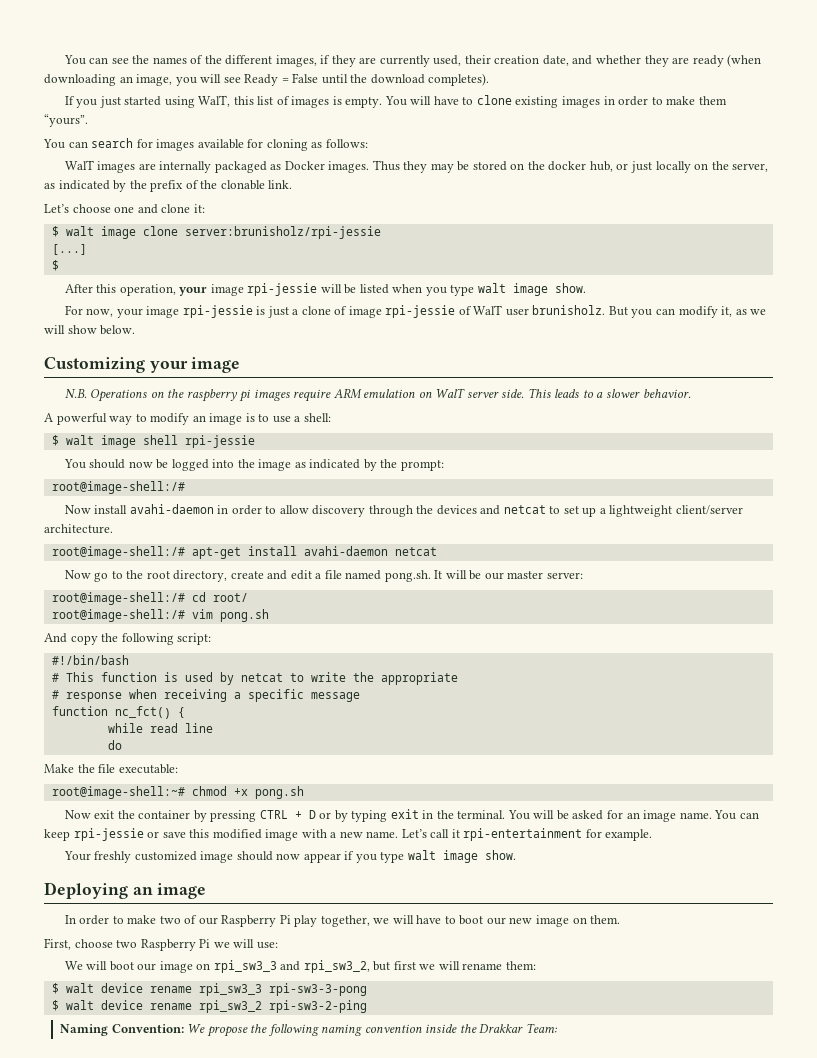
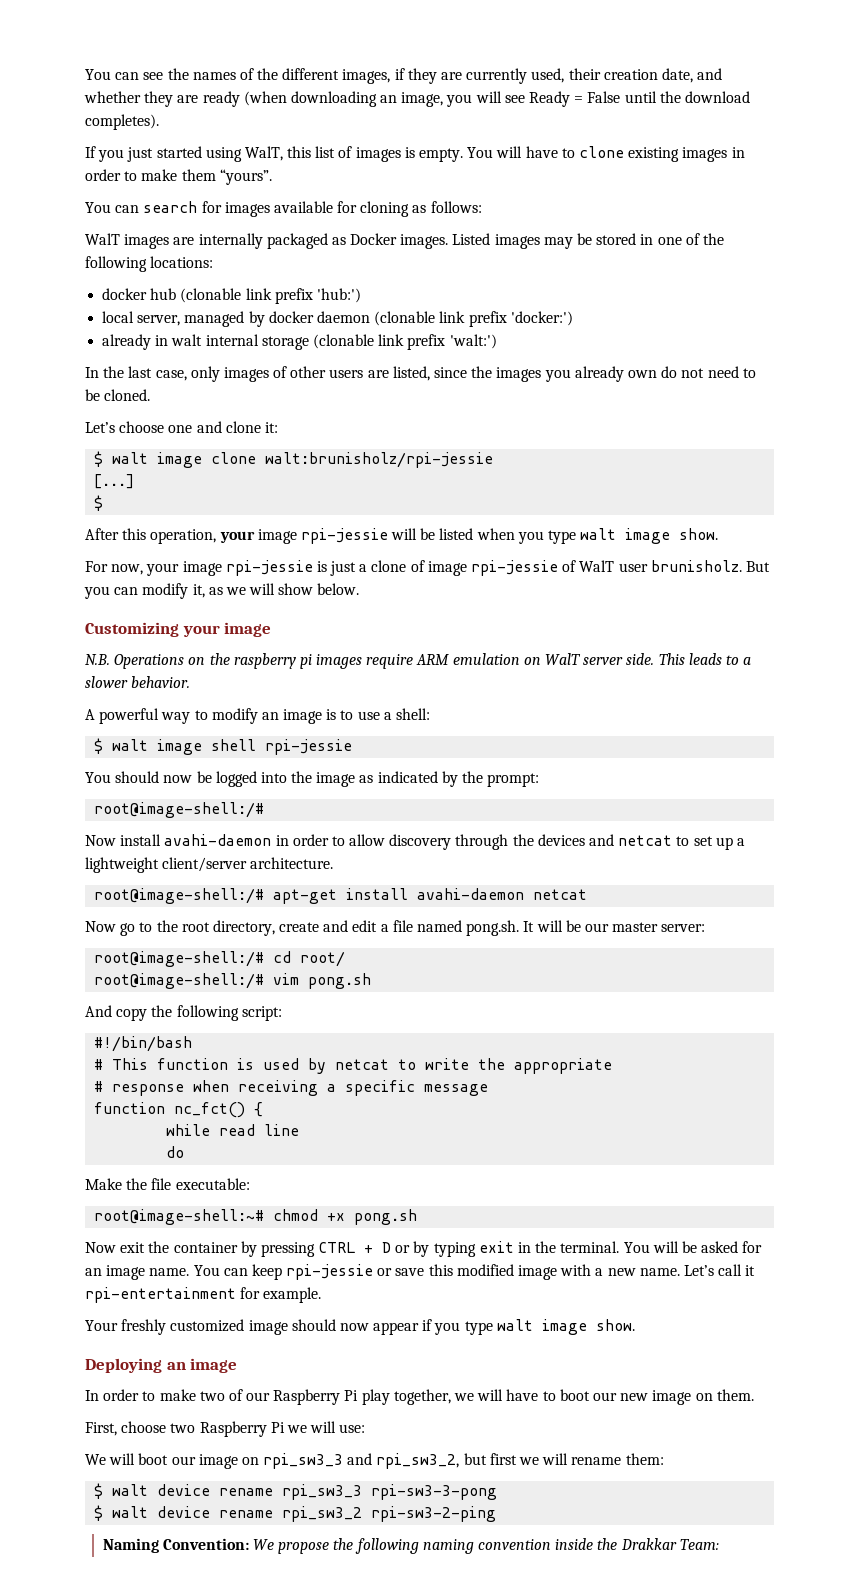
- Thus they may be stored on the docker hub, or just locally on the server, as indicated by the prefix of the clonable link.
+ Listed images may be stored in one of the following locations:
+ docker hub (clonable link prefix 'hub:')
+ local server, managed by docker daemon (clonable link prefix 'docker:')
+ already in walt internal storage (clonable link prefix 'walt:')
+ In the last case, only images of other users are listed, since the images you already own do not need to be cloned.
- $ walt image clone server:brunisholz/rpi-jessie
+ $ walt image clone walt:brunisholz/rpi-jessie

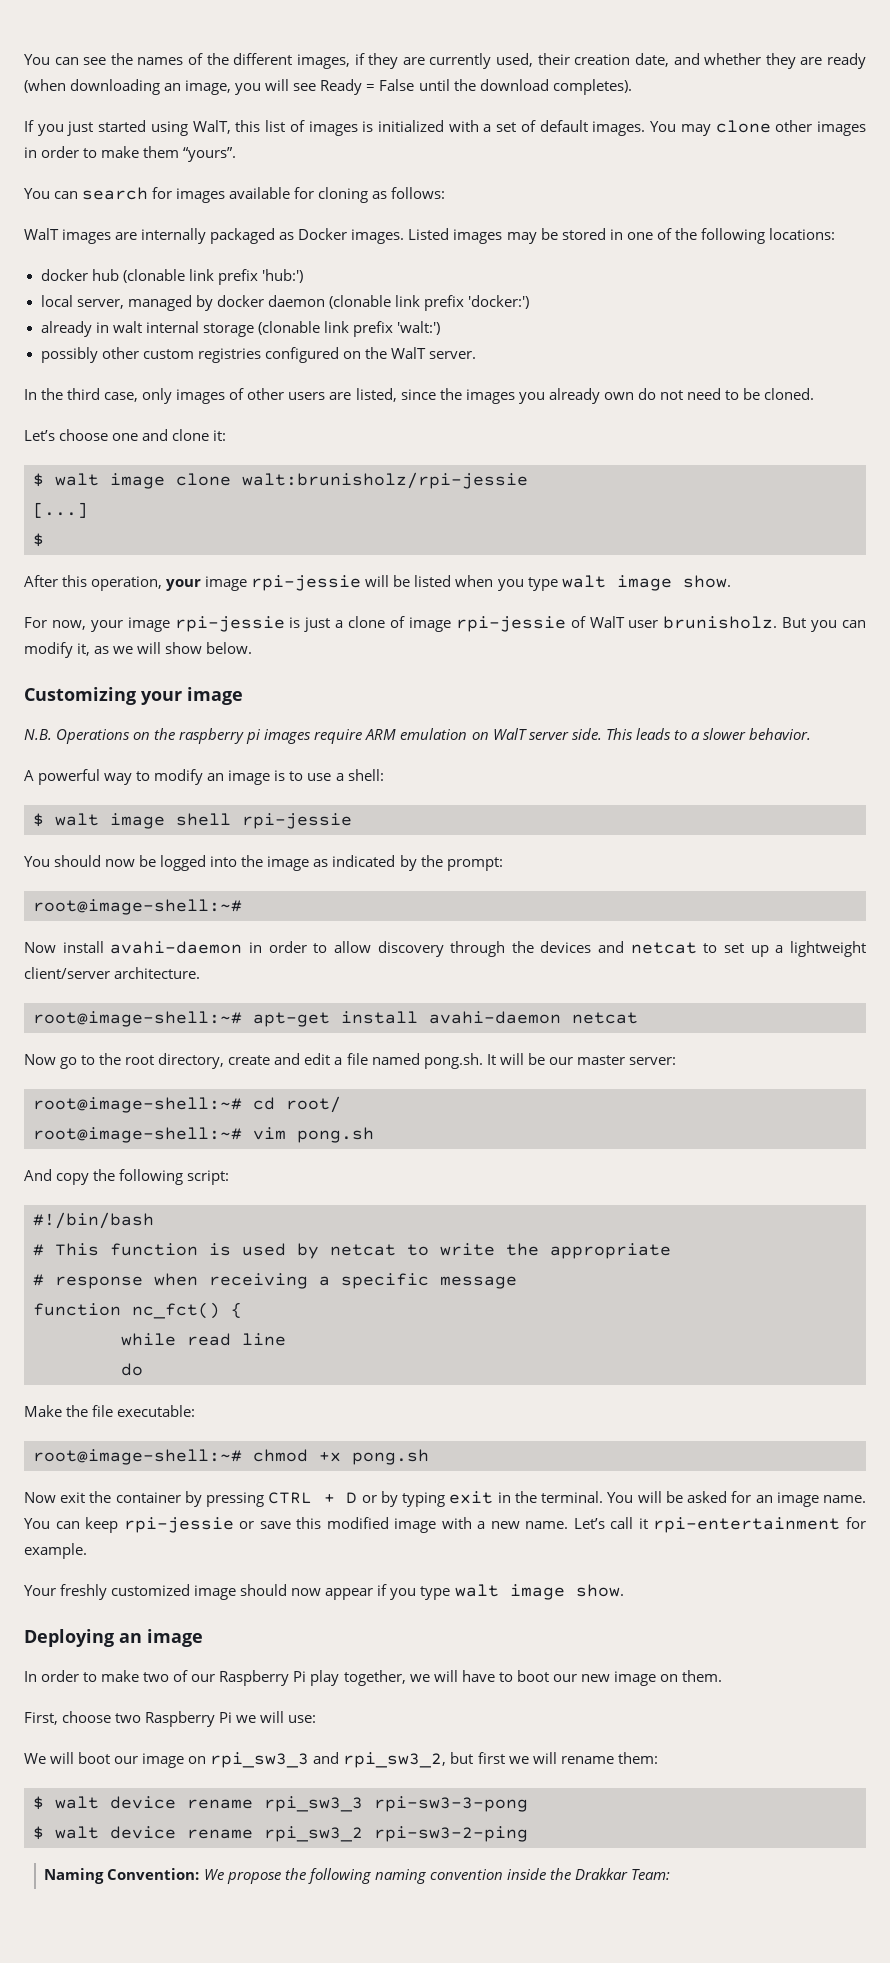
- If you just started using WalT, this list of images is empty. You will have to clone existing images in order to make them “yours”.
+ If you just started using WalT, this list of images is initialized with a set of default images. You may clone other images in order to make them “yours”.
+ possibly other custom registries configured on the WalT server.
- In the last case, only images of other users are listed, since the images you already own do not need to be cloned.
+ In the third case, only images of other users are listed, since the images you already own do not need to be cloned.
  You should now be logged into the image as indicated by the prompt:
- root@image-shell:/#
+ root@image-shell:~#
- root@image-shell:/# apt-get install avahi-daemon netcat
+ root@image-shell:~# apt-get install avahi-daemon netcat
- root@image-shell:/# cd root/
+ root@image-shell:~# cd root/
- root@image-shell:/# vim pong.sh
+ root@image-shell:~# vim pong.sh

